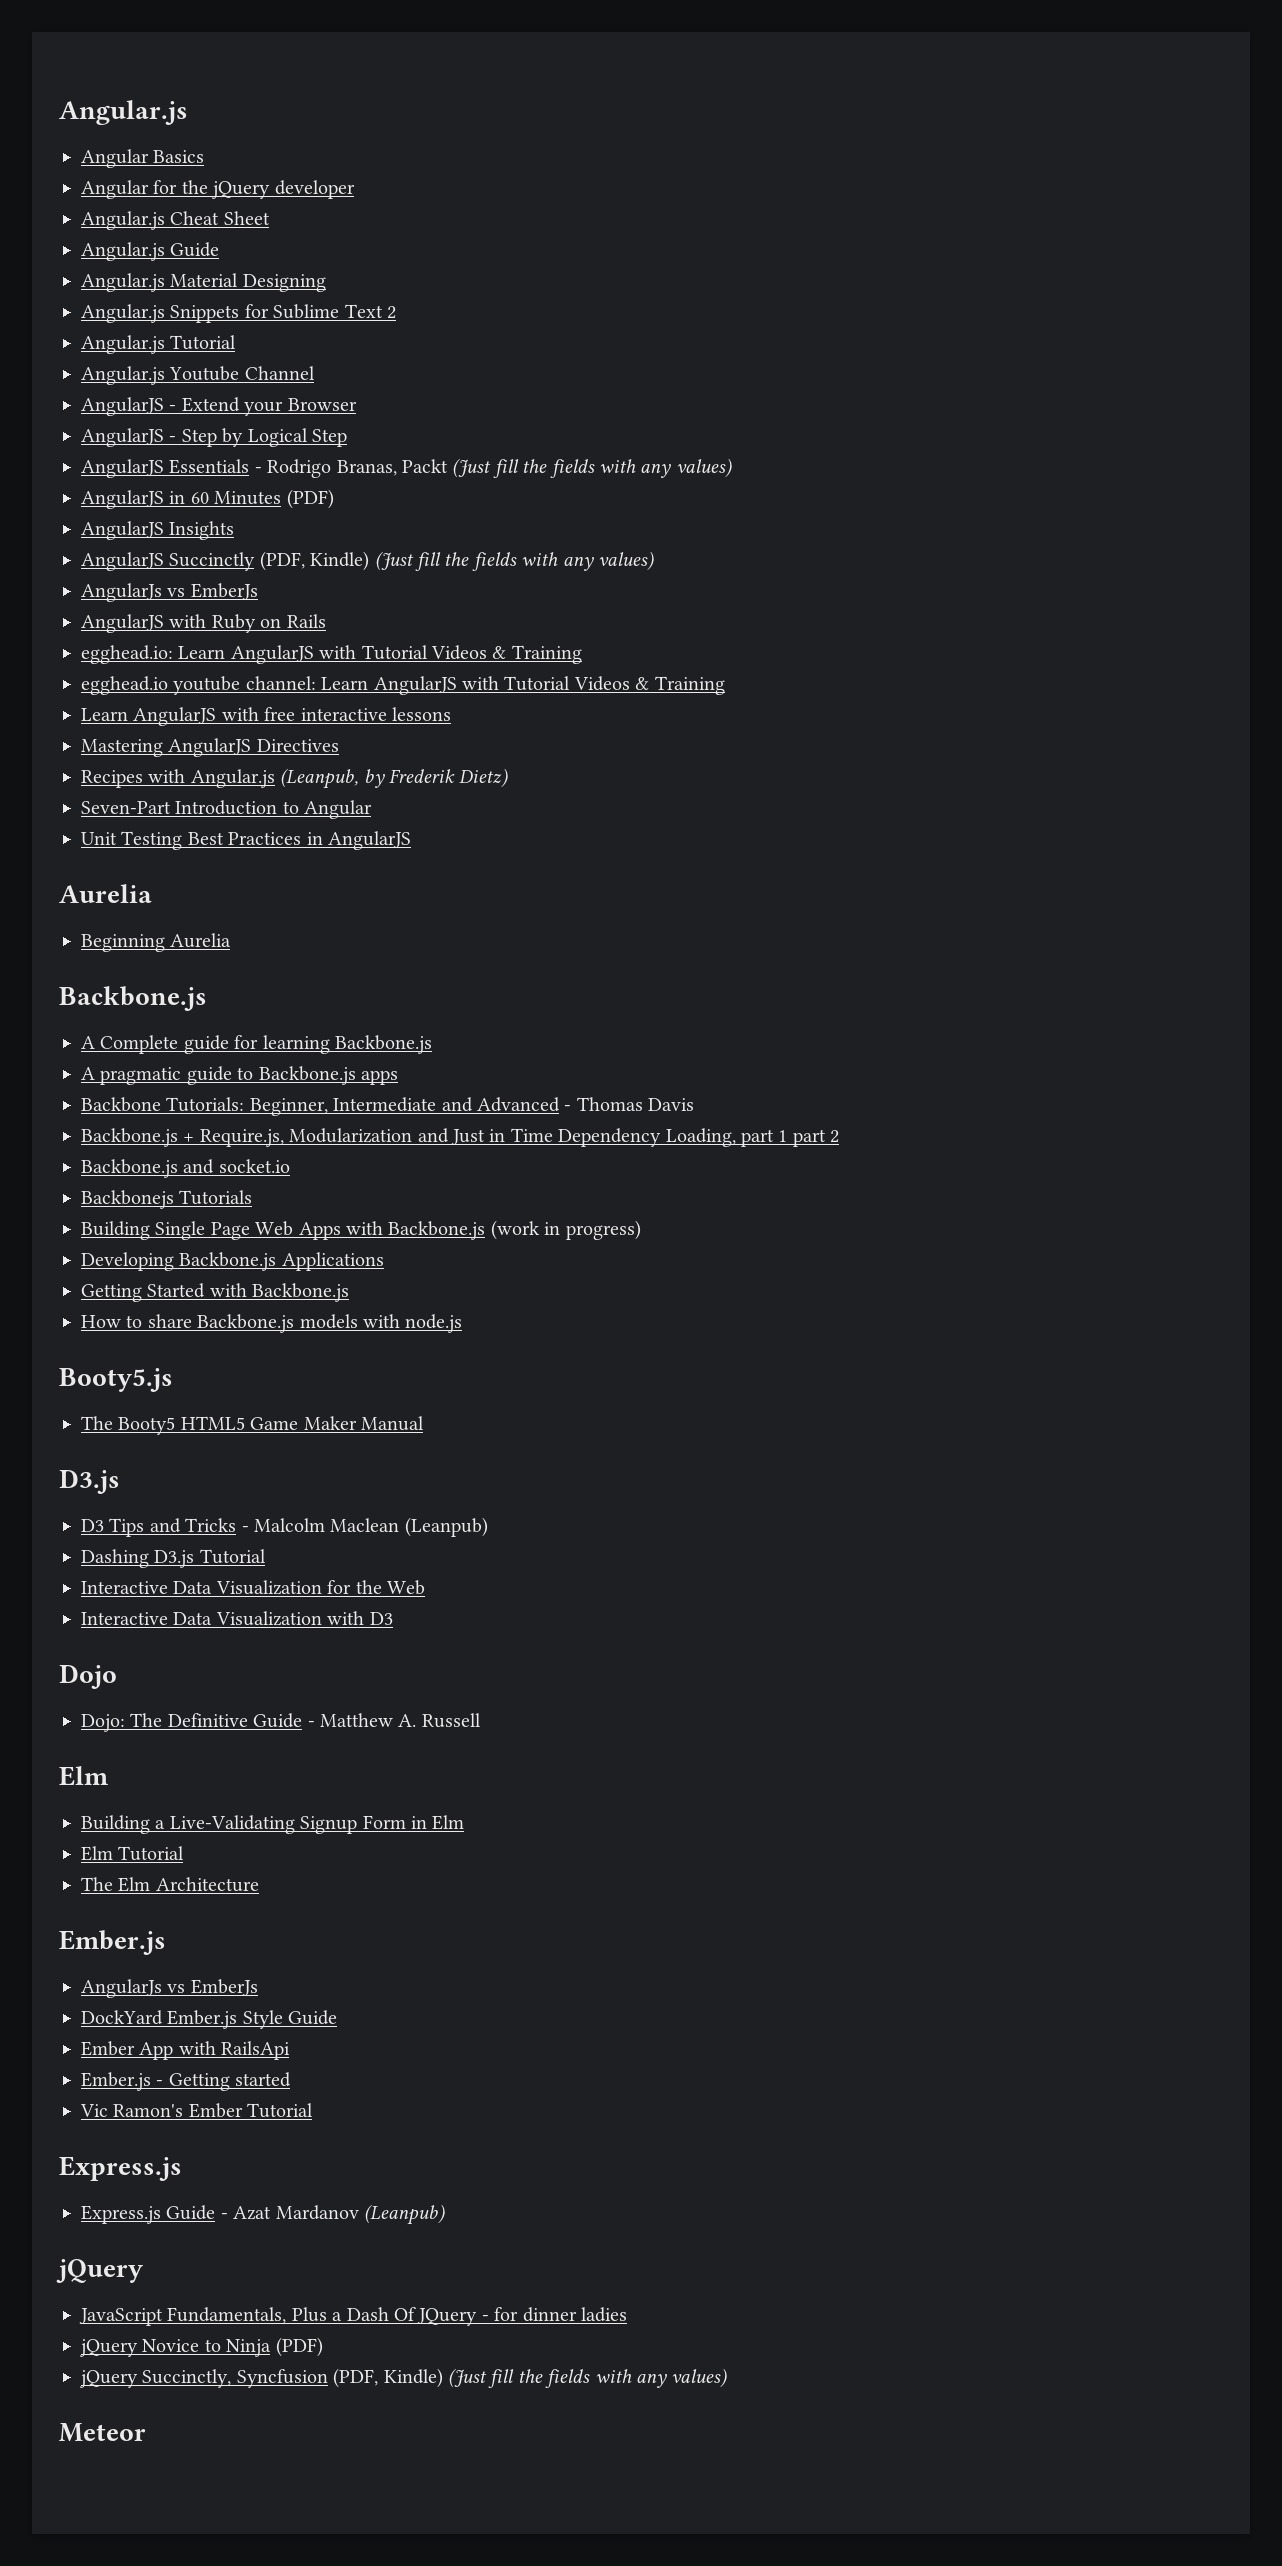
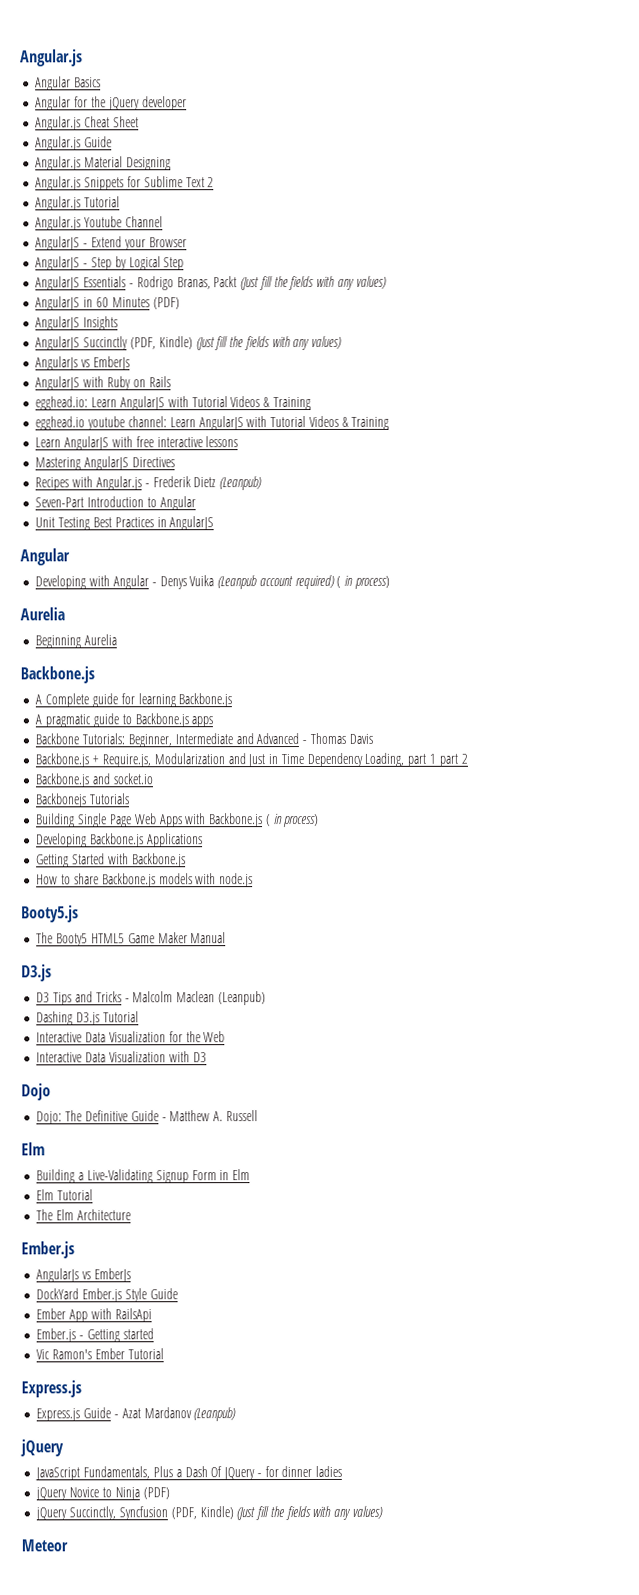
- Recipes with Angular.js (Leanpub, by Frederik Dietz)
+ Recipes with Angular.js - Frederik Dietz (Leanpub)
  Unit Testing Best Practices in AngularJS
+ Angular
+ Developing with Angular - Denys Vuika (Leanpub account required) ( in process)
- Building Single Page Web Apps with Backbone.js (work in progress)
+ Building Single Page Web Apps with Backbone.js ( in process)

